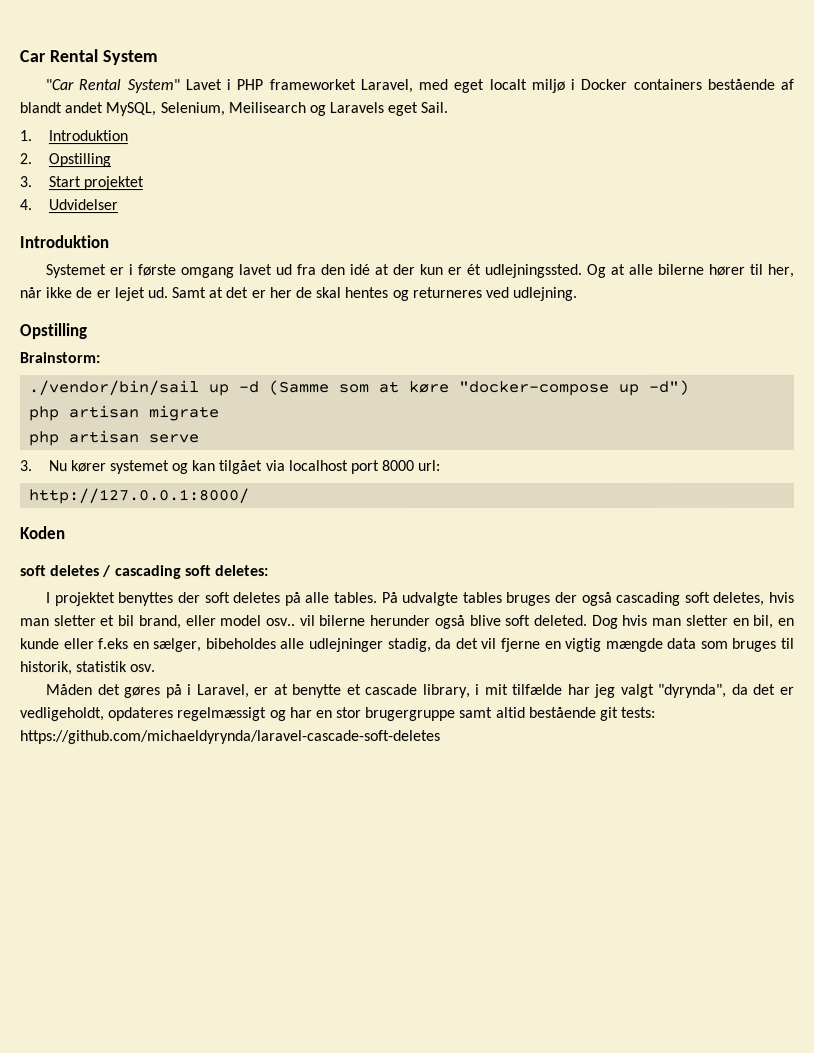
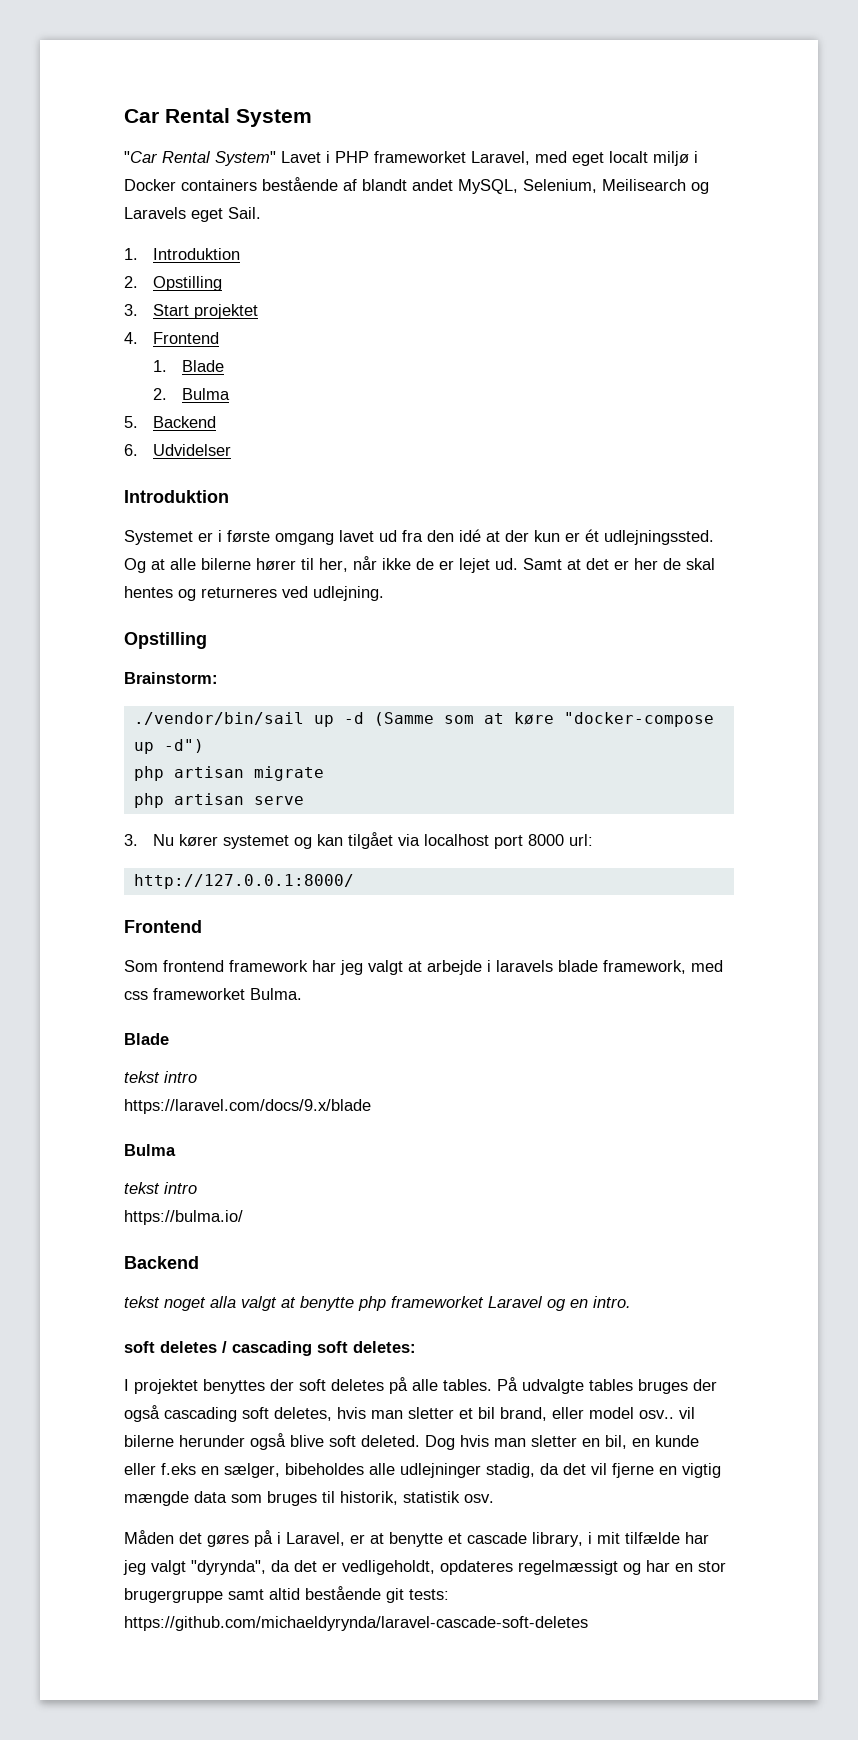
- 4. Udvidelser
+ 4. Frontend
+ 1. Blade
+ 2. Bulma
+ 5. Backend
+ 6. Udvidelser
  http://127.0.0.1:8000/
- Koden
+ Frontend
+ Som frontend framework har jeg valgt at arbejde i laravels blade framework, med css frameworket Bulma.
+ Blade
+ tekst intro
+ https://laravel.com/docs/9.x/blade
+ Bulma
+ tekst intro
+ https://bulma.io/
+ Backend
+ tekst noget alla valgt at benytte php frameworket Laravel og en intro.

